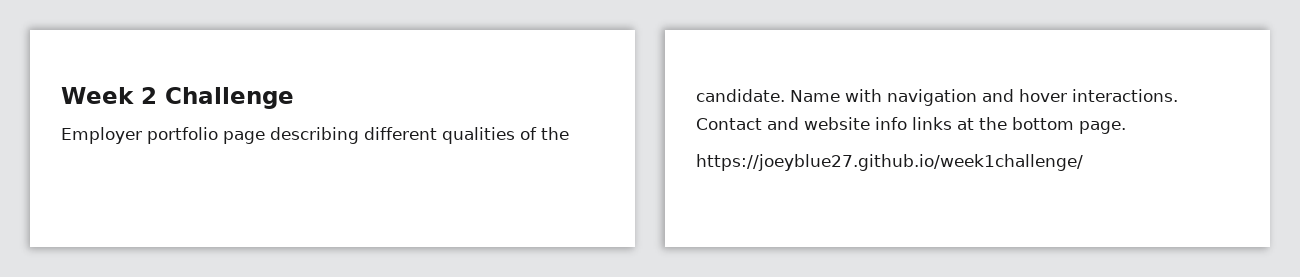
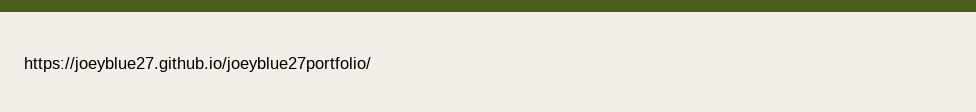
- Week 2 Challenge
- Employer portfolio page describing different qualities of the candidate. Name with navigation and hover interactions. Contact and website info links at the bottom page.
- https://joeyblue27.github.io/week1challenge/
+ https://joeyblue27.github.io/joeyblue27portfolio/

